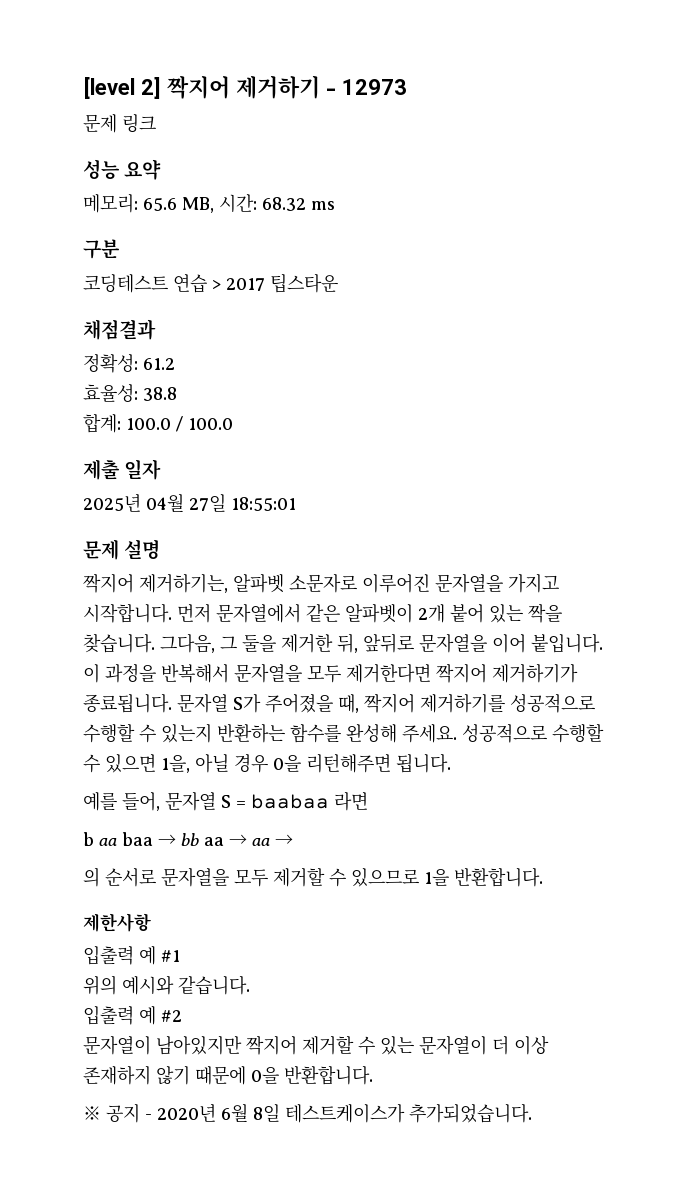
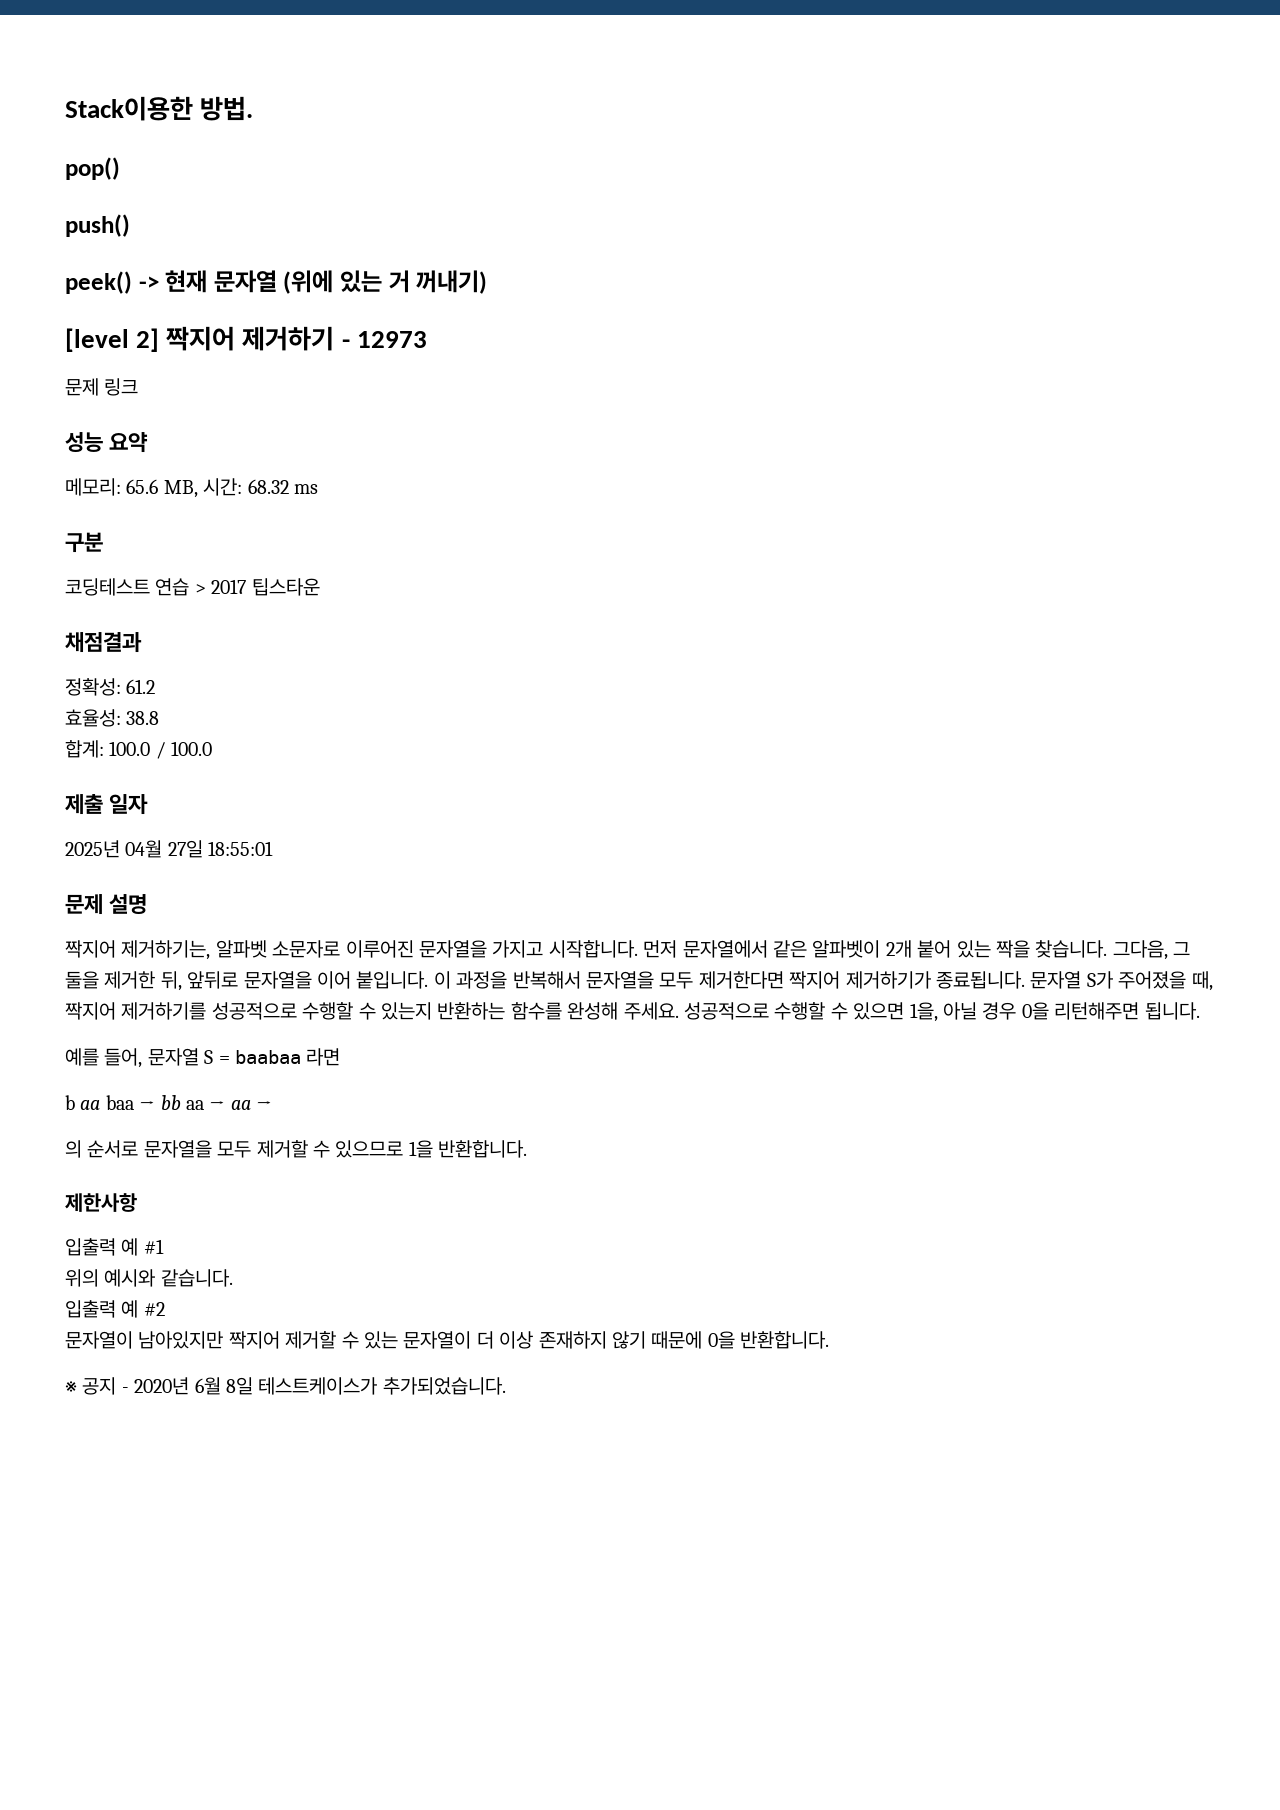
+ Stack이용한 방법.
+ pop()
+ push()
+ peek() -> 현재 문자열 (위에 있는 거 꺼내기)

